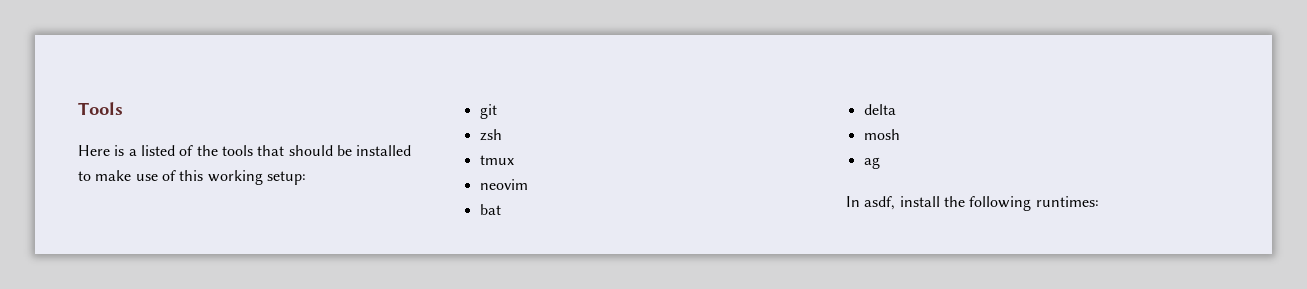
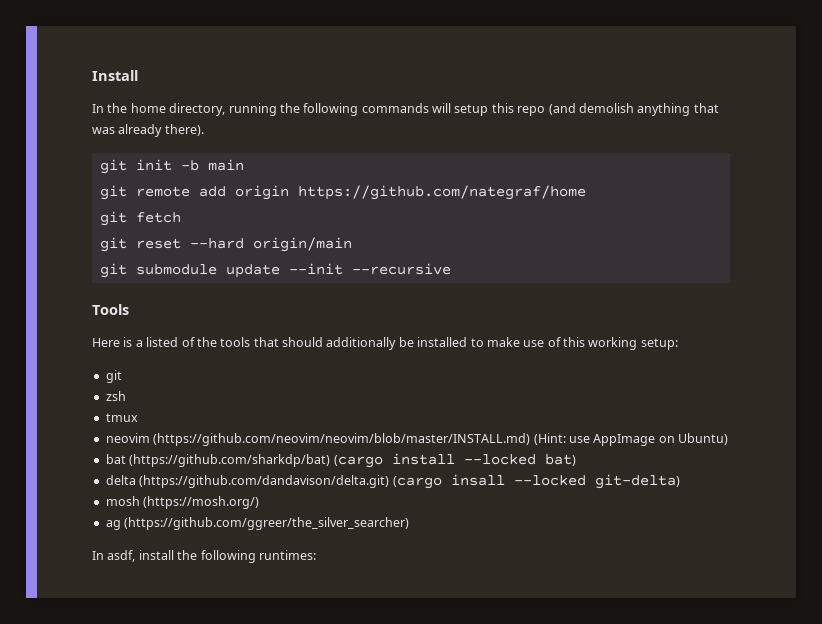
+ Install
+ In the home directory, running the following commands will setup this repo (and demolish anything that was already there).
+ git init -b main
+ git remote add origin https://github.com/nategraf/home
+ git fetch
+ git reset --hard origin/main
+ git submodule update --init --recursive
- Here is a listed of the tools that should be installed to make use of this working setup:
+ Here is a listed of the tools that should additionally be installed to make use of this working setup:
- neovim
- bat
- delta
+ neovim (https://github.com/neovim/neovim/blob/master/INSTALL.md) (Hint: use AppImage on Ubuntu)
+ bat (https://github.com/sharkdp/bat) (cargo install --locked bat)
+ delta (https://github.com/dandavison/delta.git) (cargo insall --locked git-delta)
- mosh
+ mosh (https://mosh.org/)
- ag
+ ag (https://github.com/ggreer/the_silver_searcher)

